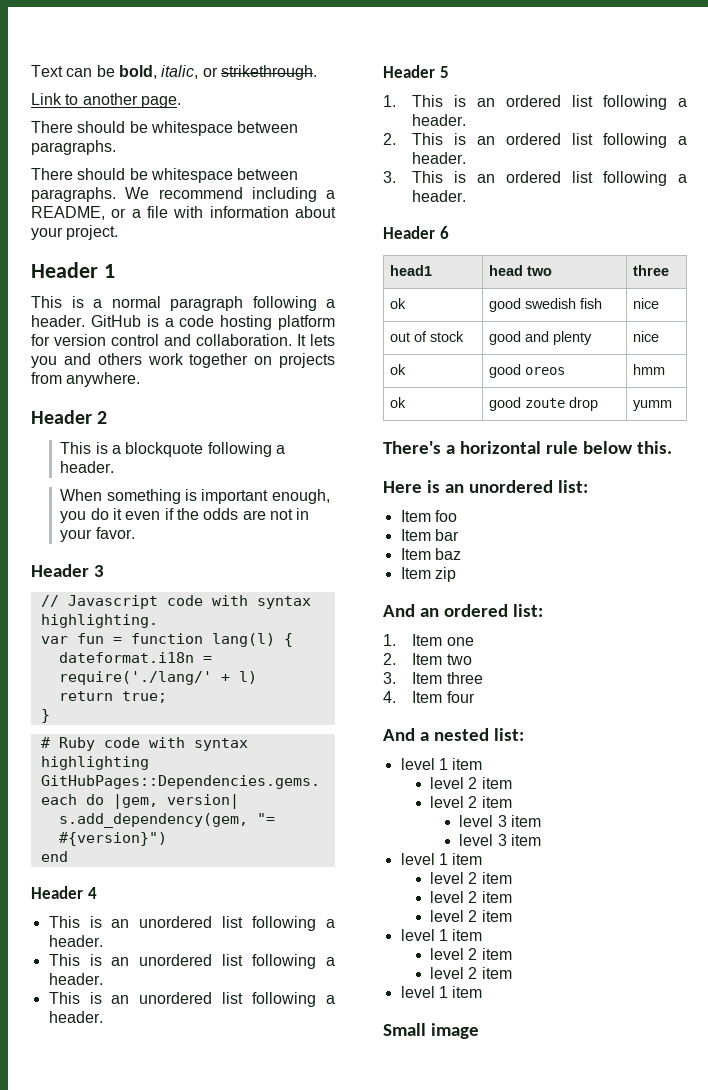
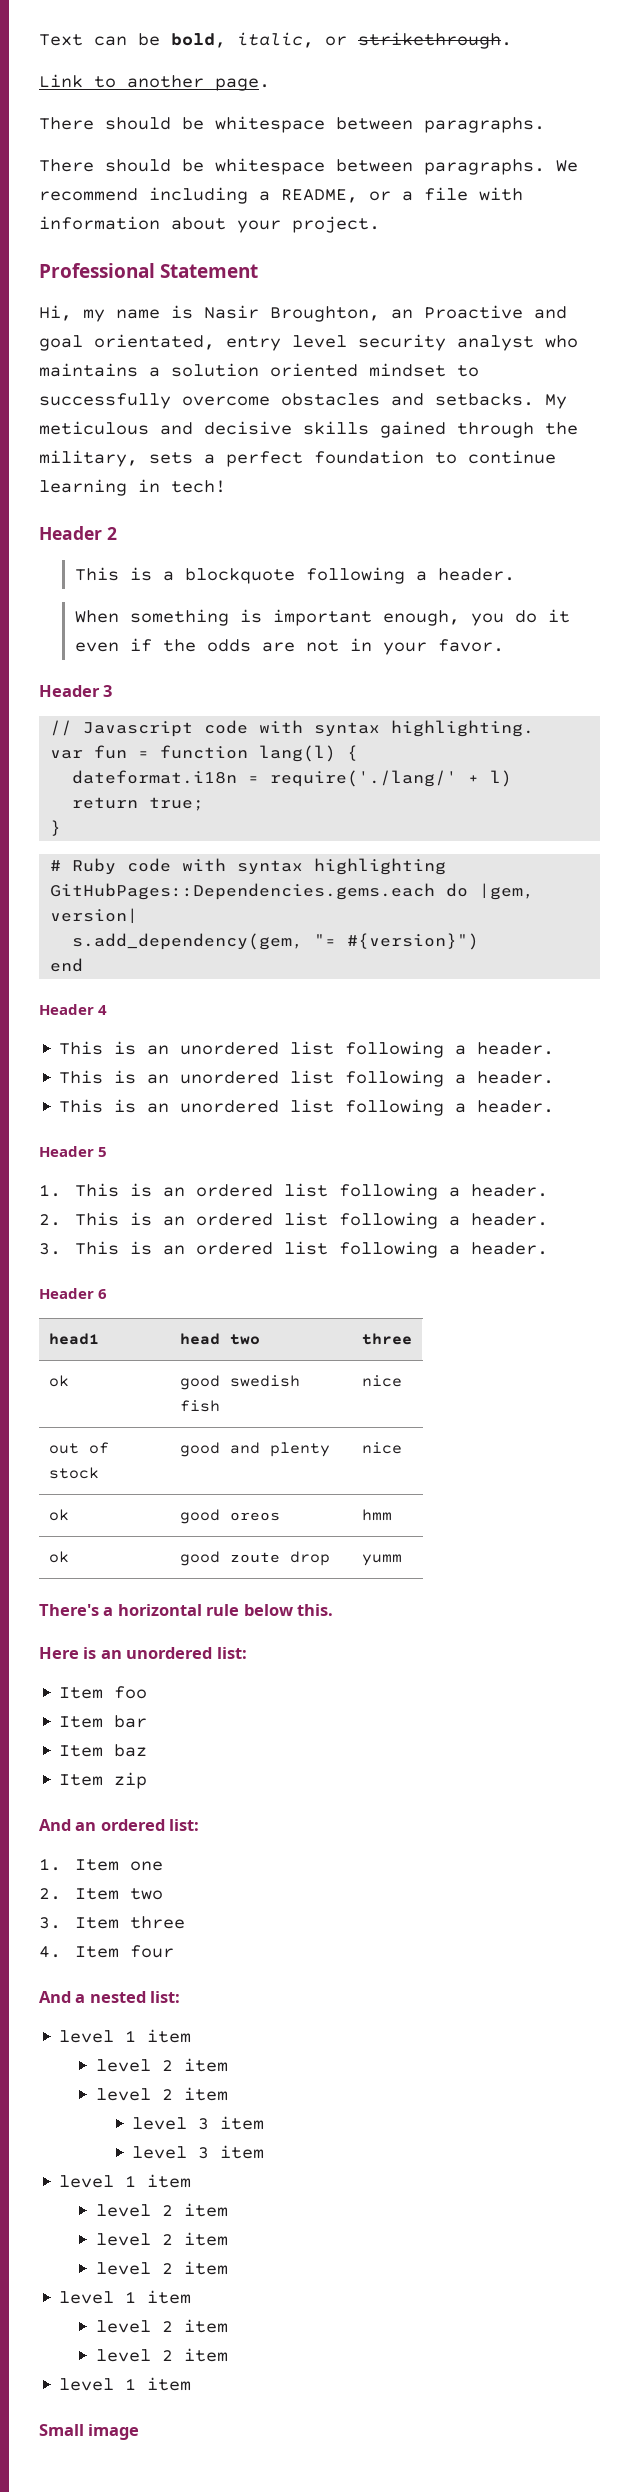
- Header 1
- This is a normal paragraph following a header. GitHub is a code hosting platform for version control and collaboration. It lets you and others work together on projects from anywhere.
+ Professional Statement
+ Hi, my name is Nasir Broughton, an Proactive and goal orientated, entry level security analyst who maintains a solution oriented mindset to successfully overcome obstacles and setbacks. My meticulous and decisive skills gained through the military, sets a perfect foundation to continue learning in tech!

